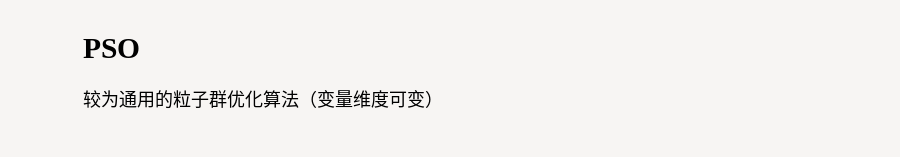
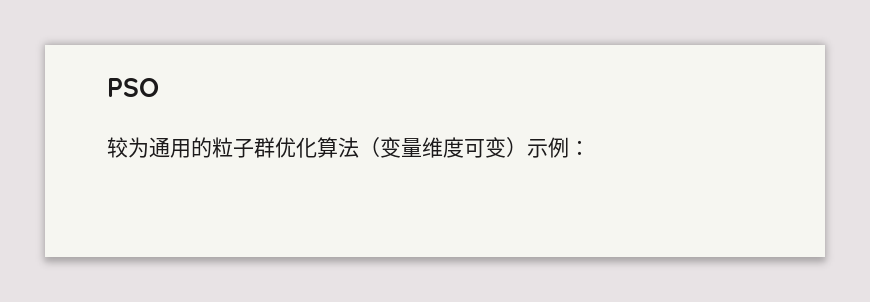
- 较为通用的粒子群优化算法（变量维度可变）
+ 较为通用的粒子群优化算法（变量维度可变）示例：

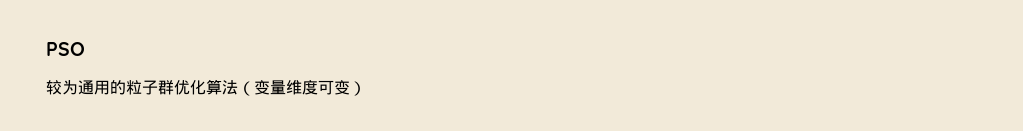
- 较为通用的粒子群优化算法（变量维度可变）示例：
+ 较为通用的粒子群优化算法（变量维度可变）

